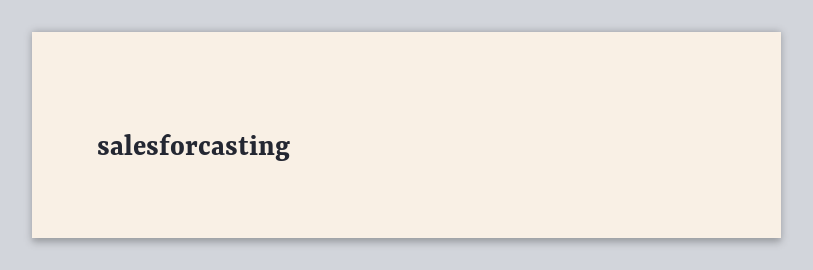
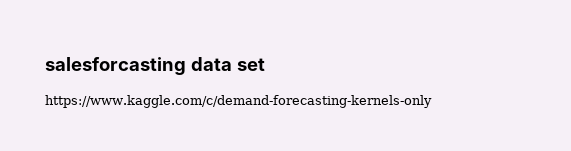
- salesforcasting
+ salesforcasting data set
+ https://www.kaggle.com/c/demand-forecasting-kernels-only

